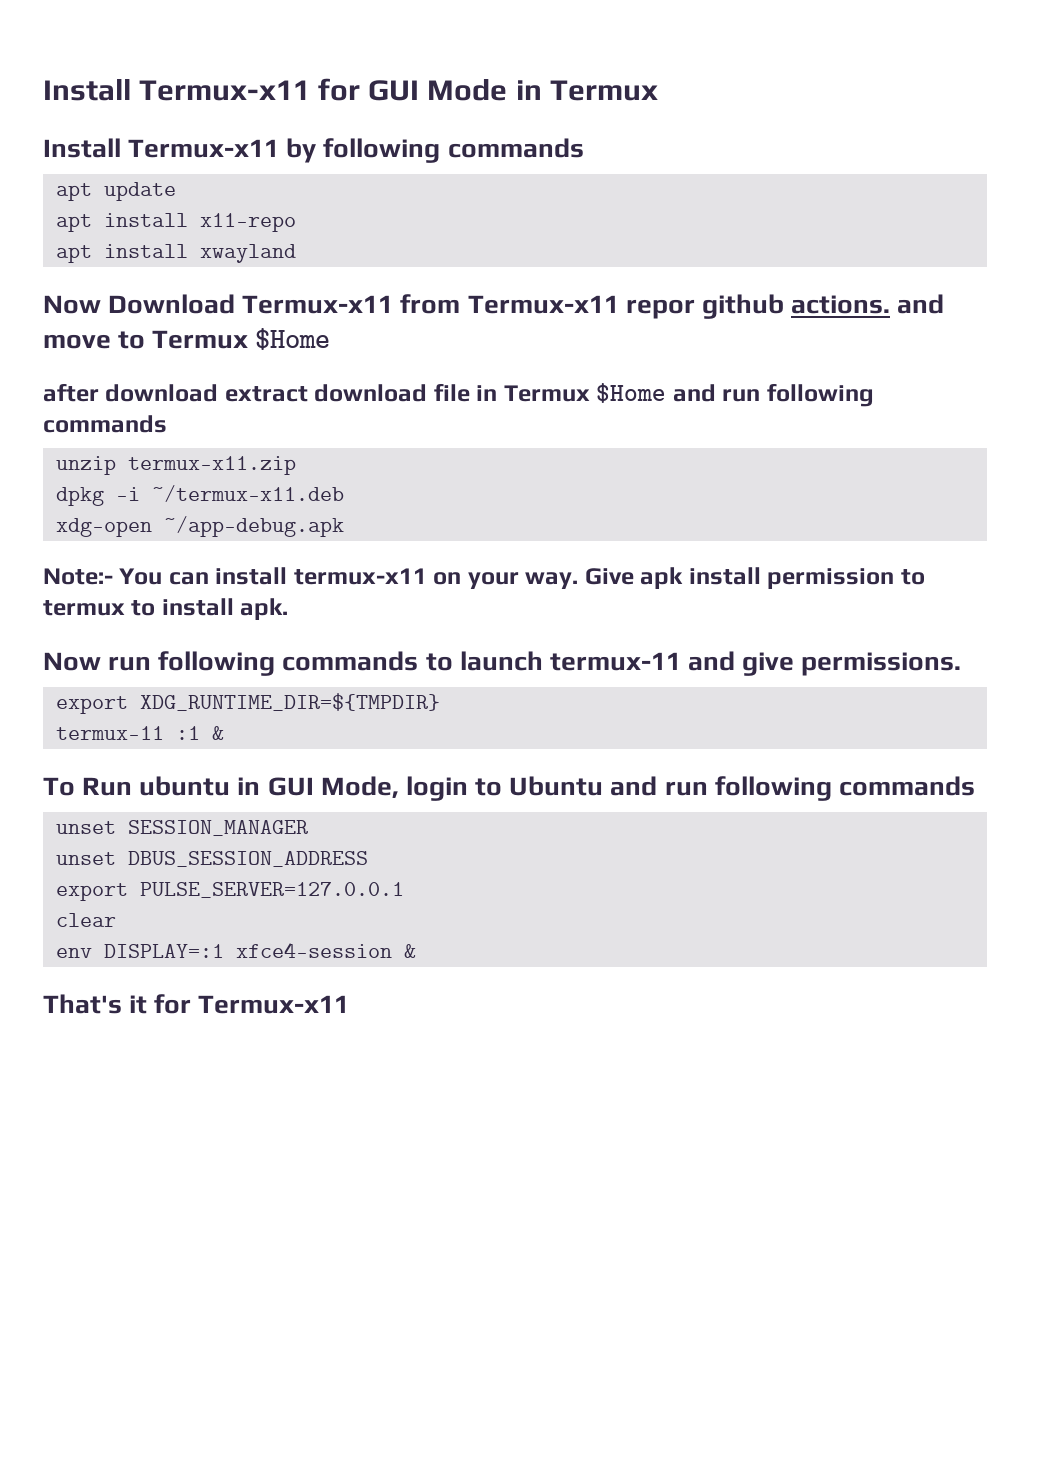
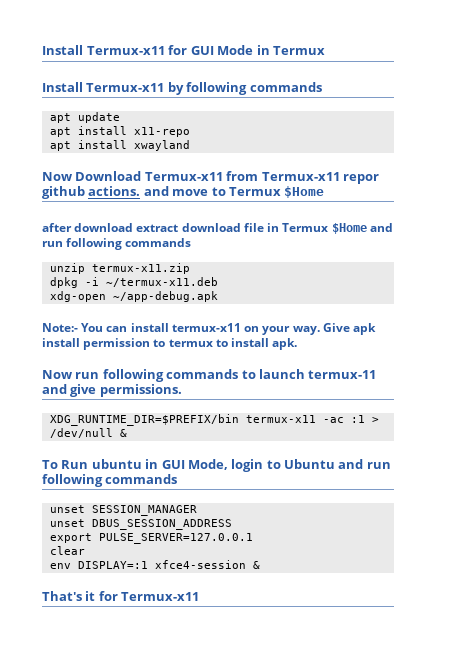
- export XDG_RUNTIME_DIR=${TMPDIR}
- termux-11 :1 &
+ XDG_RUNTIME_DIR=$PREFIX/bin termux-x11 -ac :1 > /dev/null &

